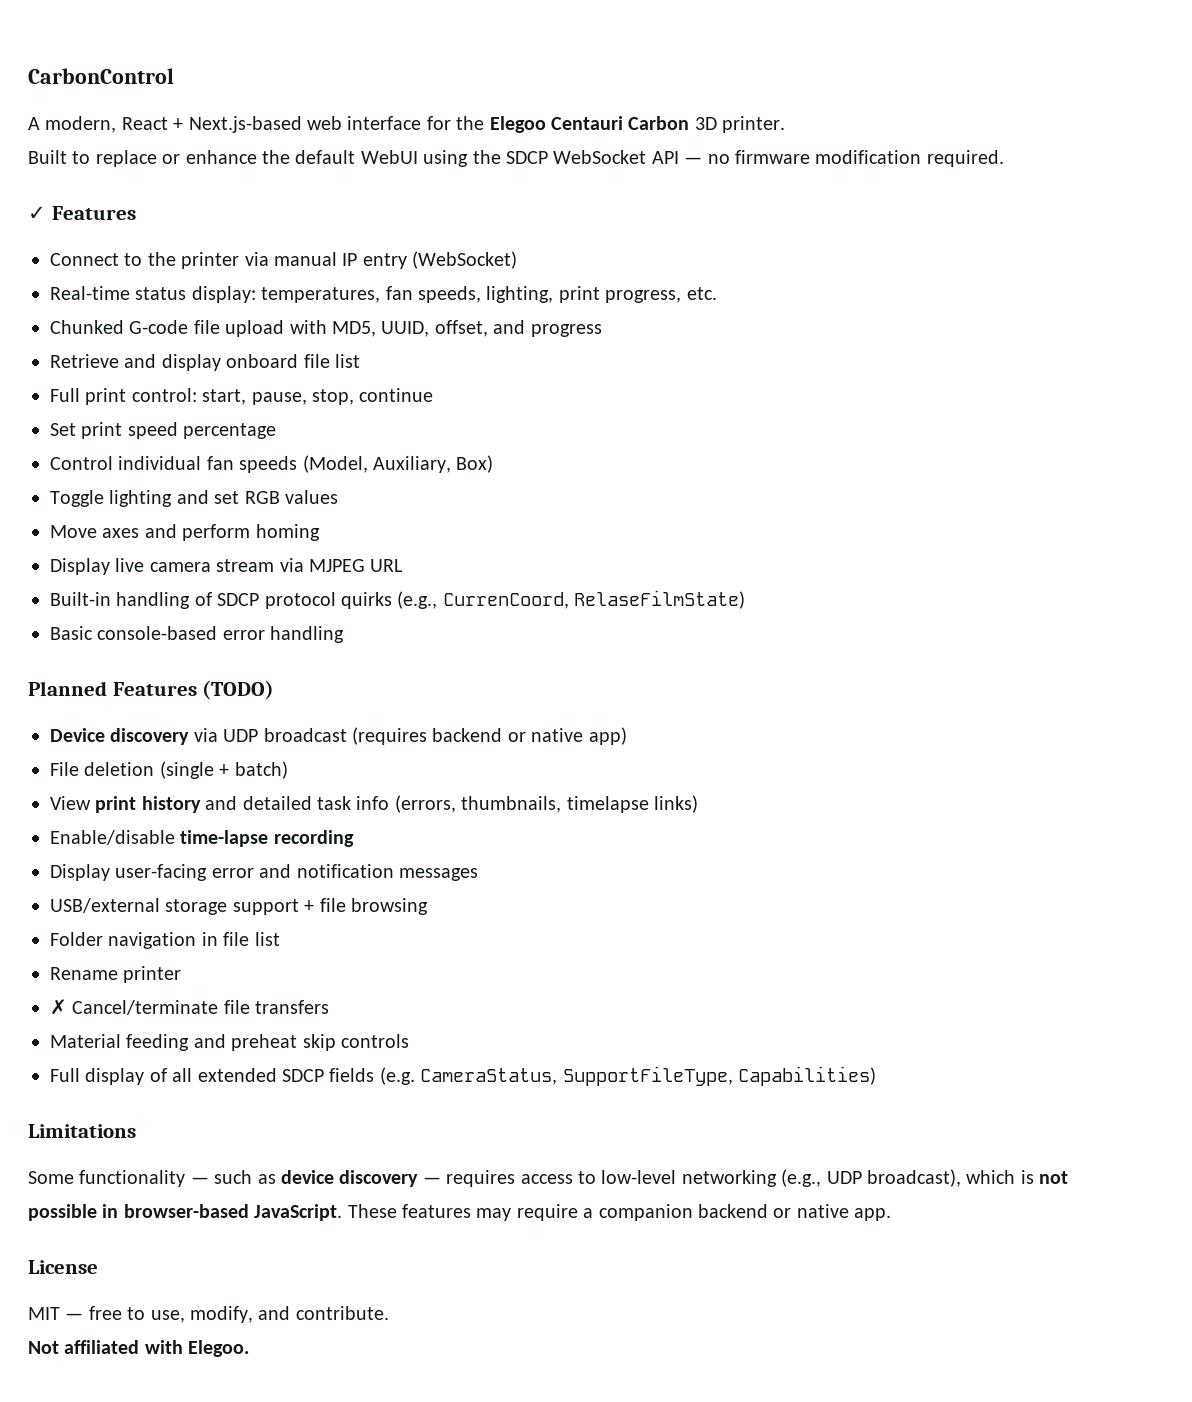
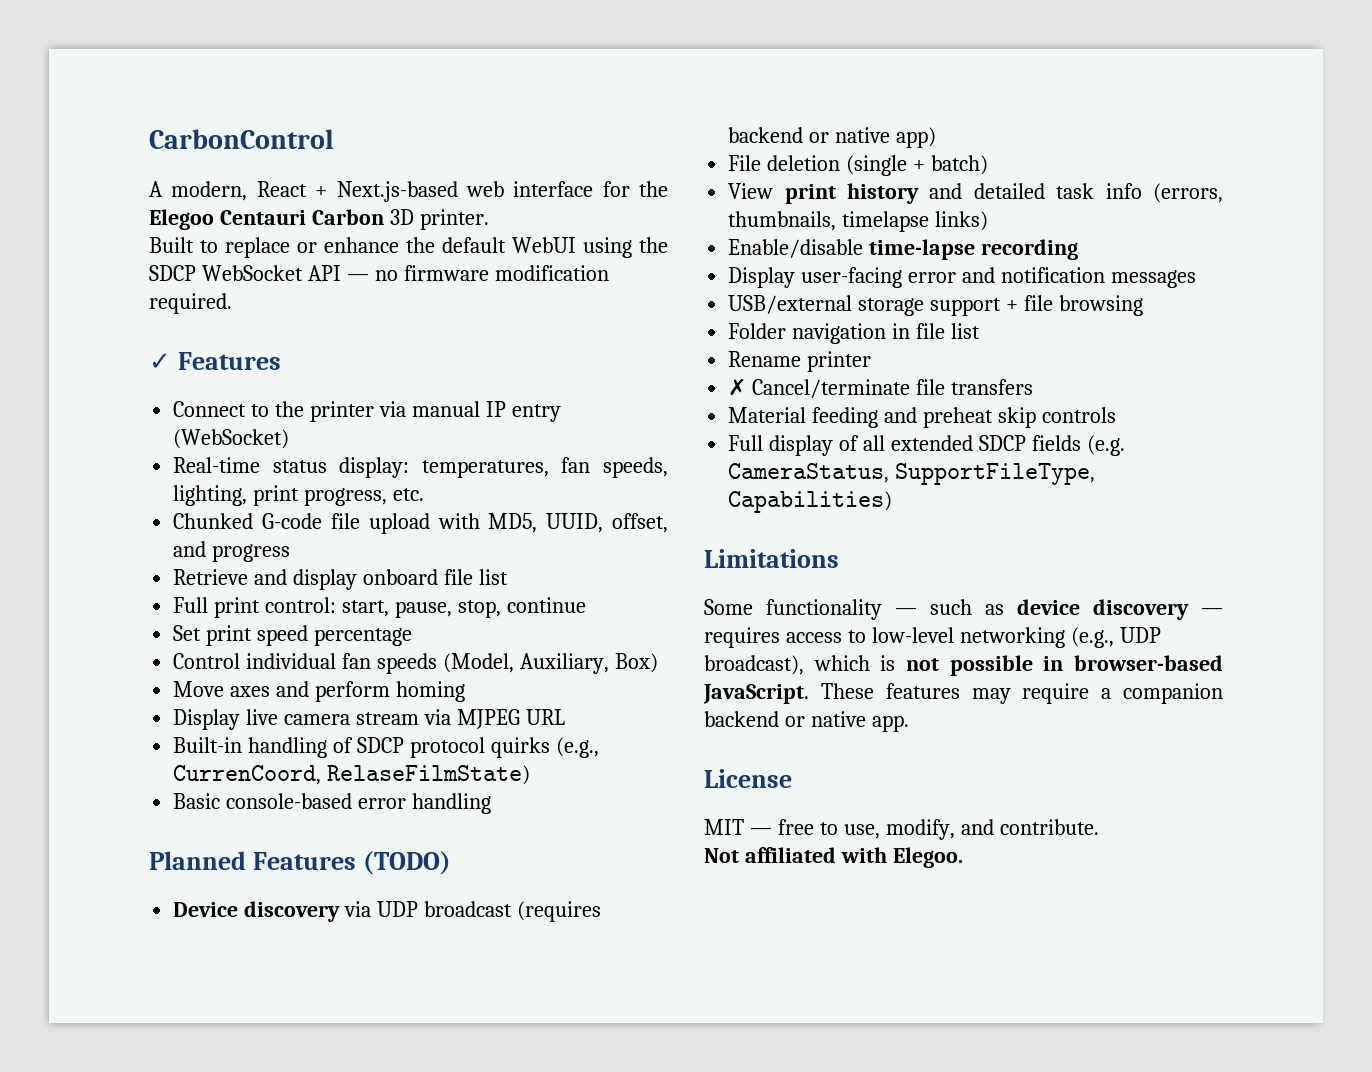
- Toggle lighting and set RGB values

